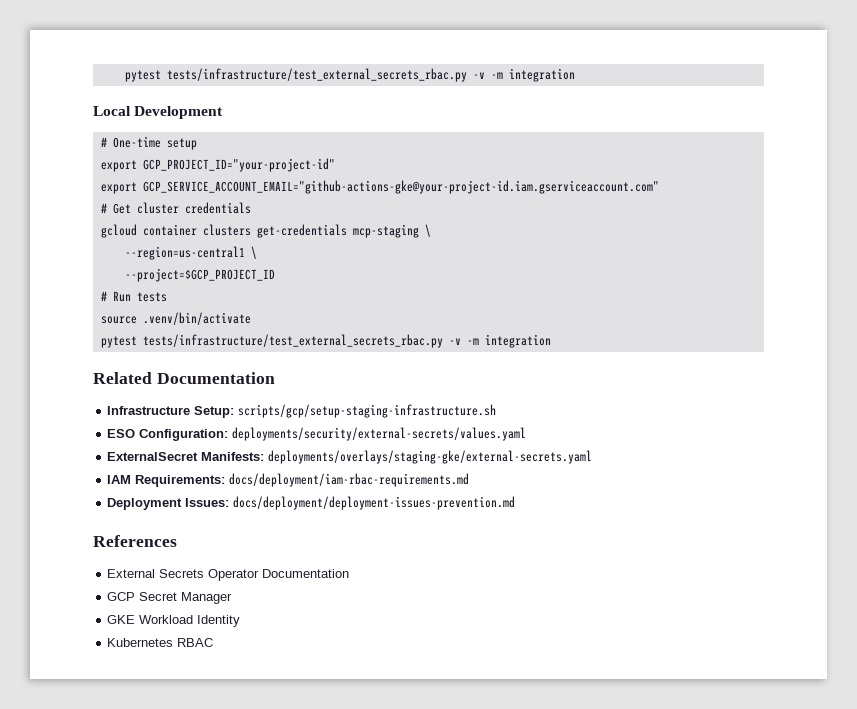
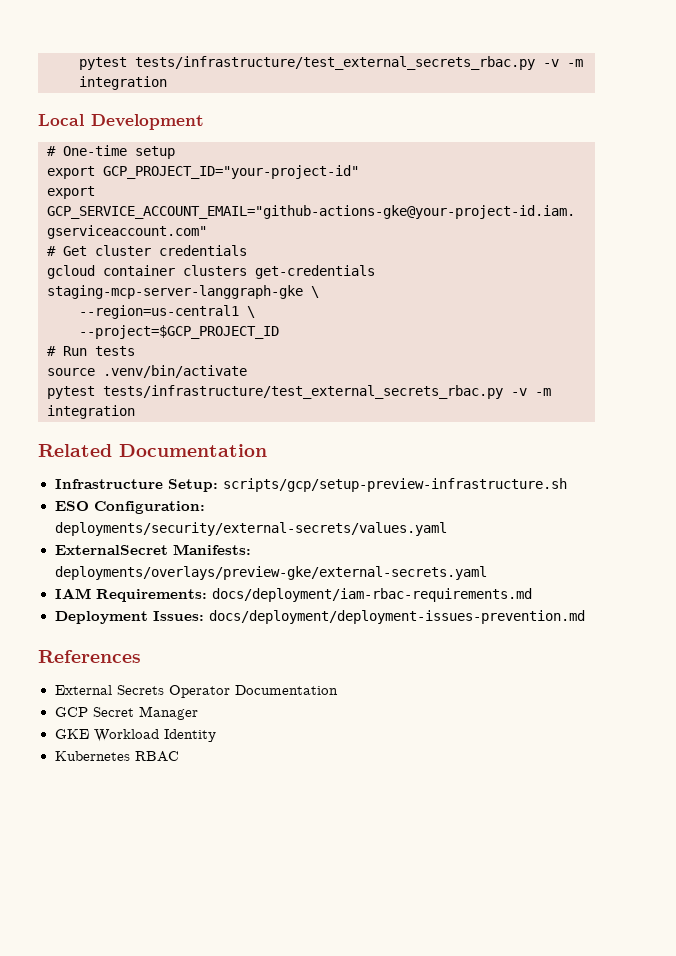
- gcloud container clusters get-credentials mcp-staging \
+ gcloud container clusters get-credentials staging-mcp-server-langgraph-gke \
- Infrastructure Setup: scripts/gcp/setup-staging-infrastructure.sh
+ Infrastructure Setup: scripts/gcp/setup-preview-infrastructure.sh
- ExternalSecret Manifests: deployments/overlays/staging-gke/external-secrets.yaml
+ ExternalSecret Manifests: deployments/overlays/preview-gke/external-secrets.yaml

